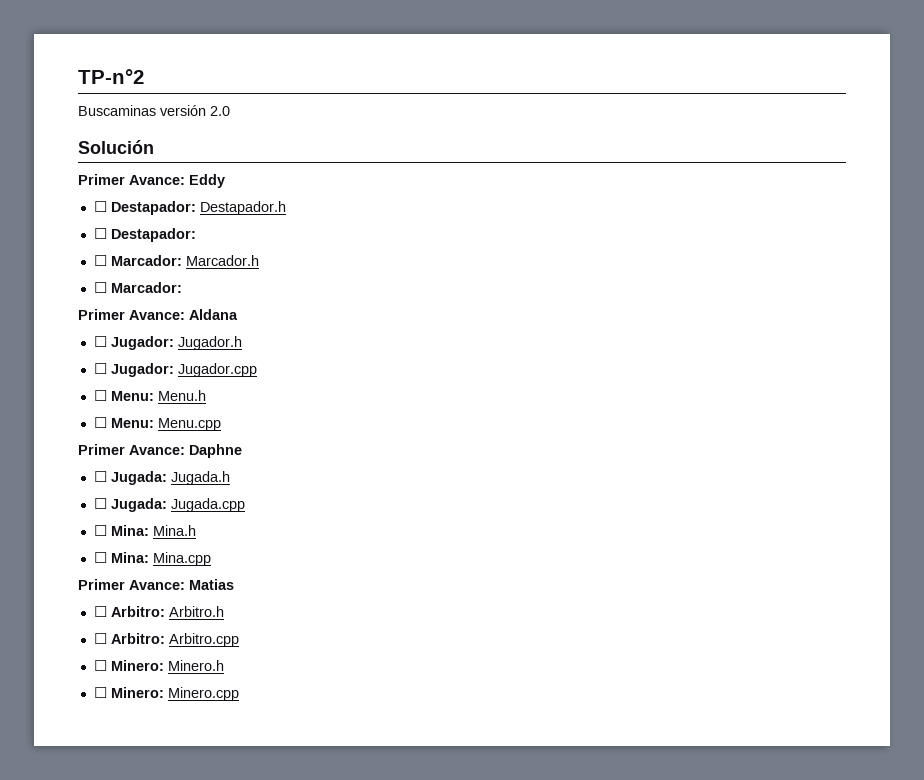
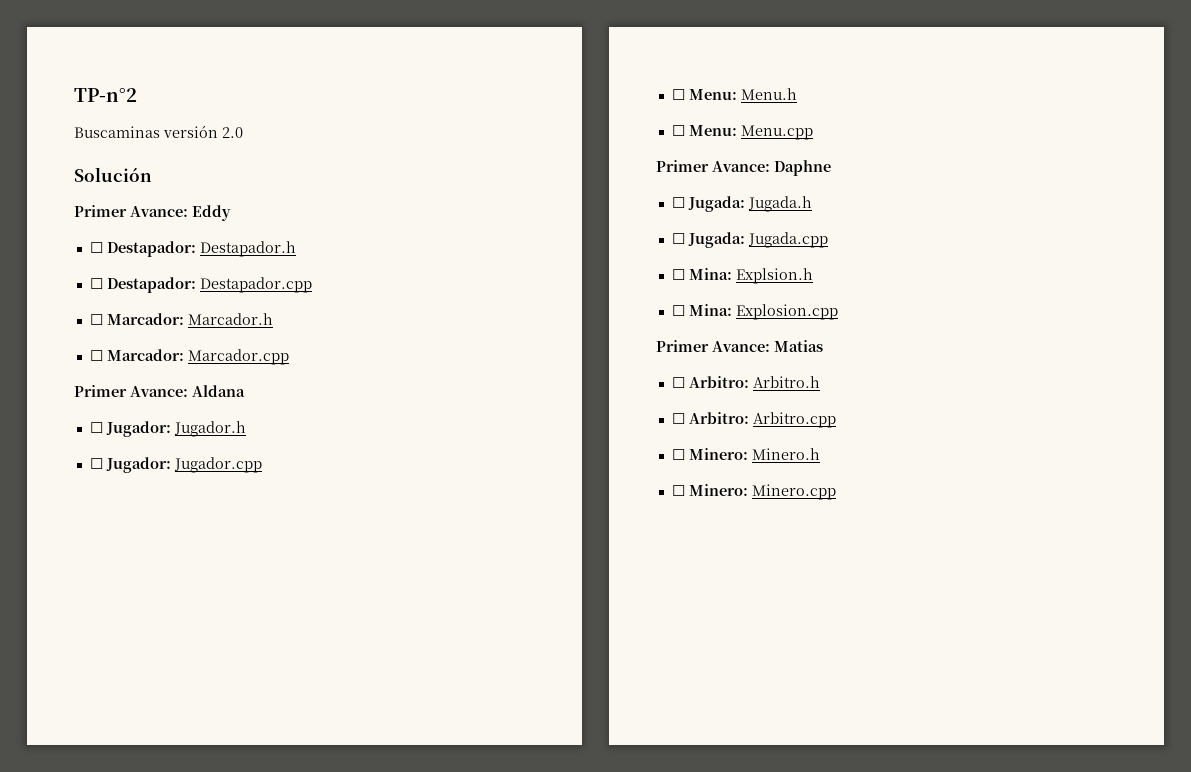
  ☐ Destapador: Destapador.h
- ☐ Destapador:
+ ☐ Destapador: Destapador.cpp
  ☐ Marcador: Marcador.h
- ☐ Marcador:
+ ☐ Marcador: Marcador.cpp
- ☐ Mina: Mina.h
- ☐ Mina: Mina.cpp
+ ☐ Mina: Explsion.h
+ ☐ Mina: Explosion.cpp

